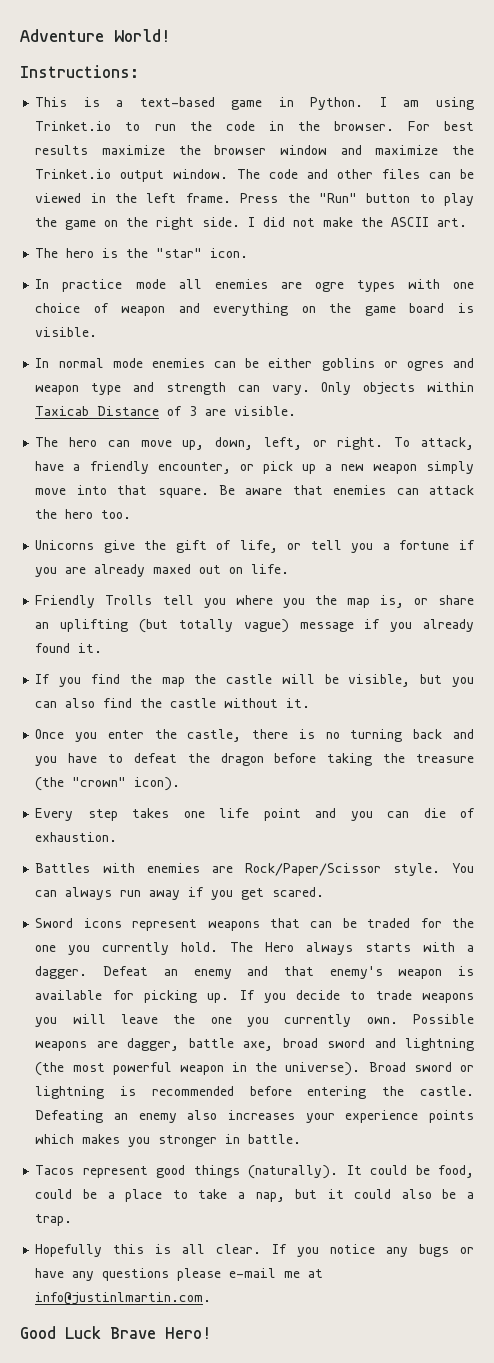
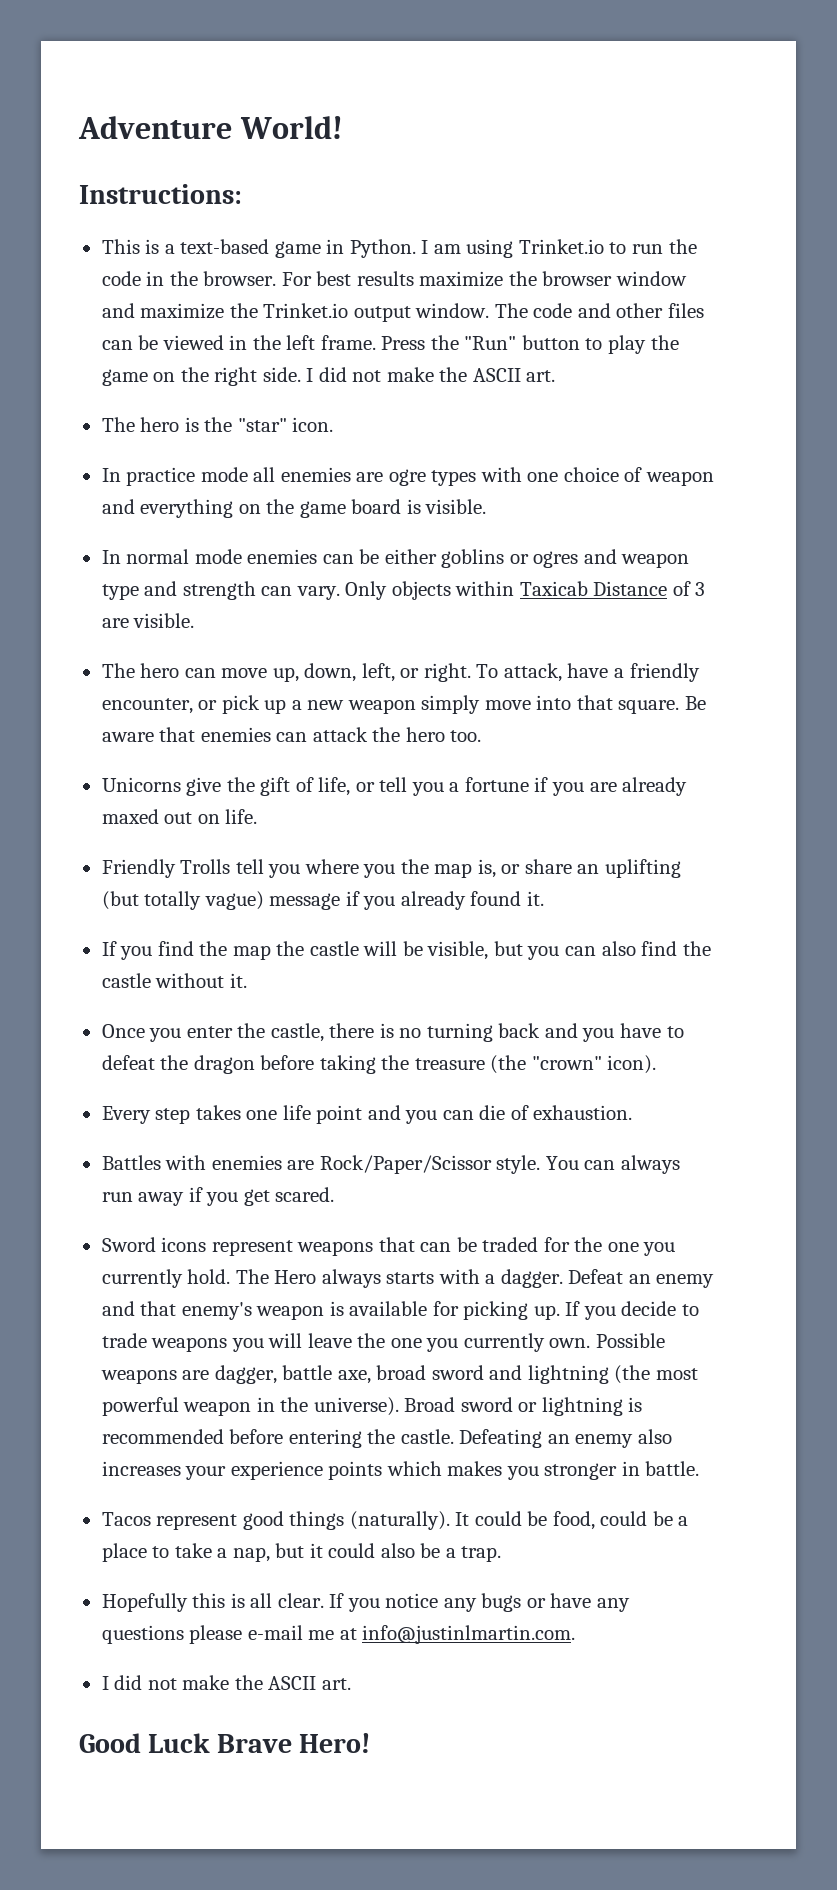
  If you notice any bugs or have any questions please e-mail me at info@justinlmartin.com.
+ I did not make the ASCII art.

